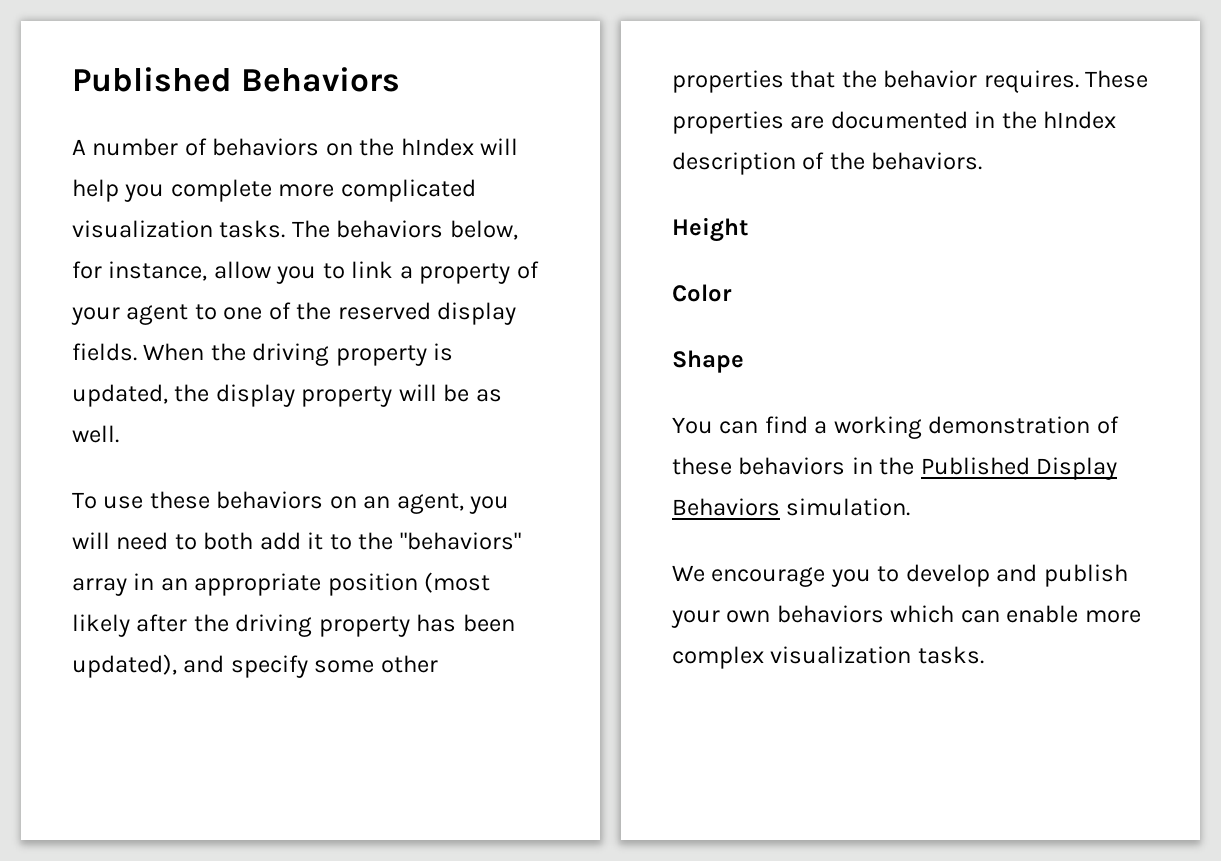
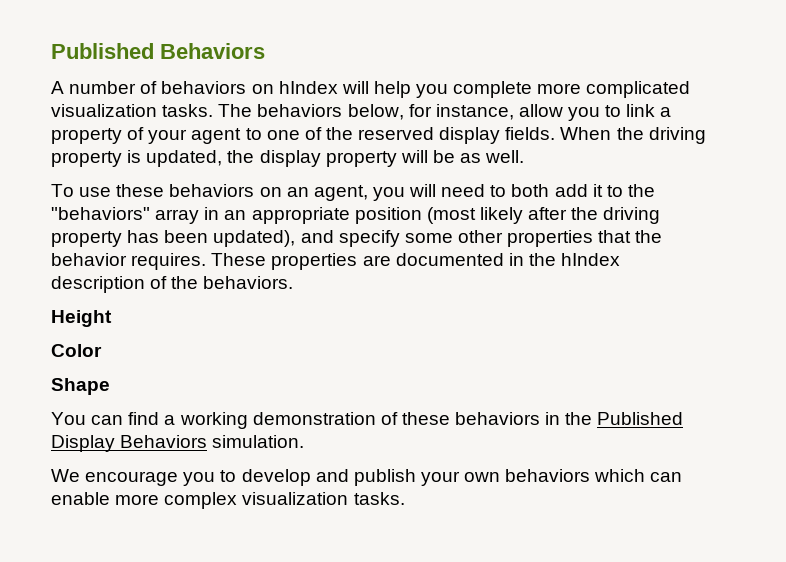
- A number of behaviors on the hIndex will help you complete more complicated visualization tasks.
+ A number of behaviors on hIndex will help you complete more complicated visualization tasks.

